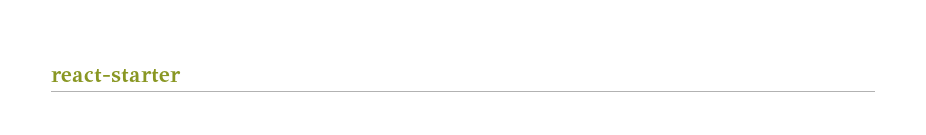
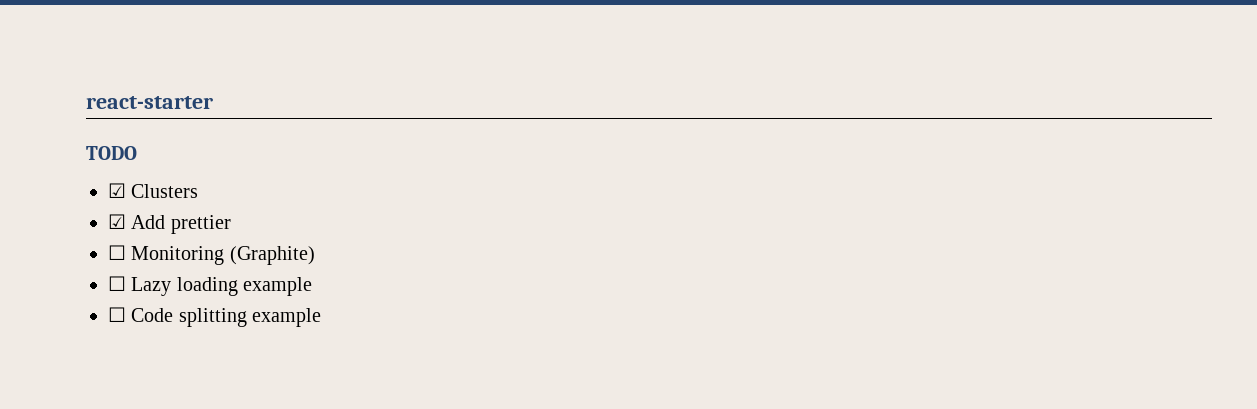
+ TODO
+ ☑ Clusters
+ ☑ Add prettier
+ ☐ Monitoring (Graphite)
+ ☐ Lazy loading example
+ ☐ Code splitting example

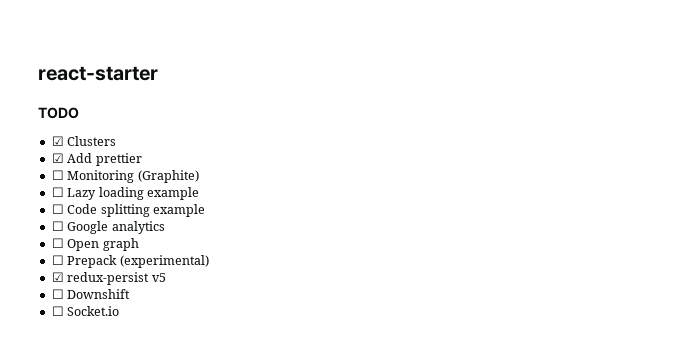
+ ☐ Google analytics
+ ☐ Open graph
+ ☐ Prepack (experimental)
+ ☑ redux-persist v5
+ ☐ Downshift
+ ☐ Socket.io

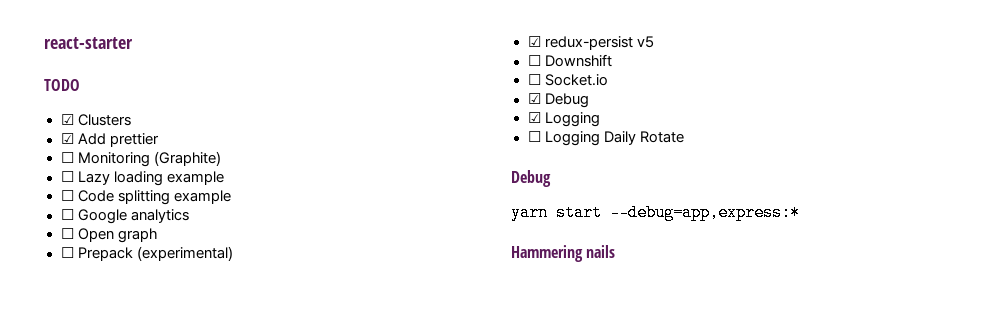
+ ☑ Debug
+ ☑ Logging
+ ☐ Logging Daily Rotate
+ Debug
+ yarn start --debug=app,express:*
+ Hammering nails

